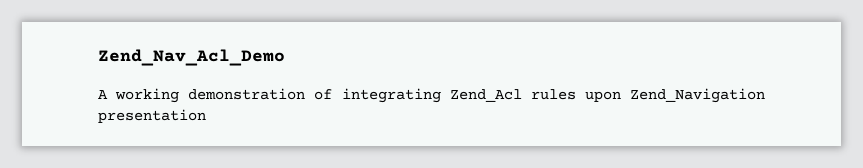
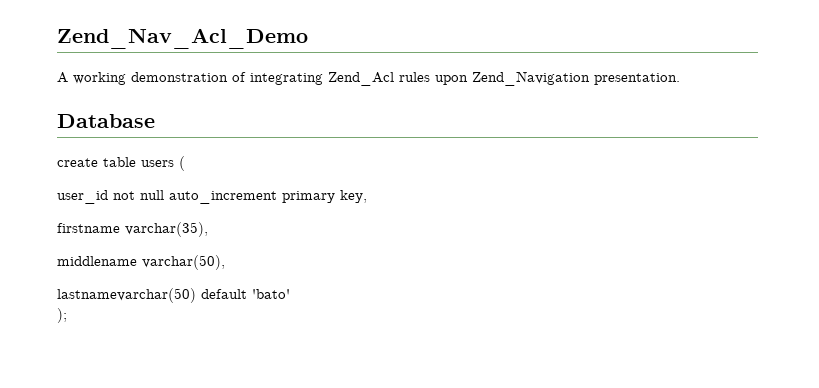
- A working demonstration of integrating Zend_Acl rules upon Zend_Navigation presentation
+ A working demonstration of integrating Zend_Acl rules upon Zend_Navigation presentation.
+ Database
+ create table users (
+ user_id not null auto_increment primary key,
+ firstname varchar(35),
+ middlename varchar(50),
+ lastnamevarchar(50) default 'bato'
+ );

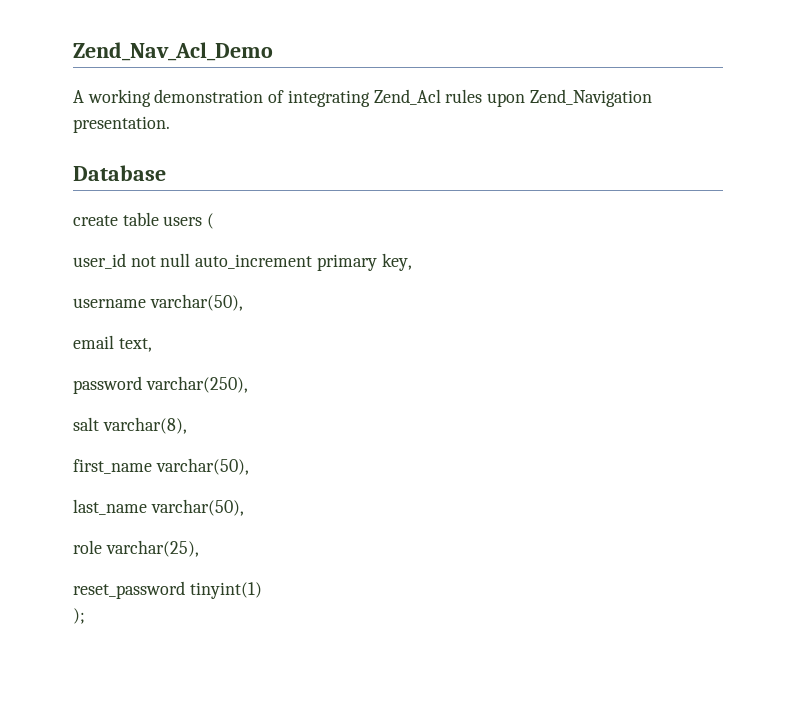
- firstname varchar(35),
- middlename varchar(50),
- lastnamevarchar(50) default 'bato'
+ username varchar(50),
+ email text,
+ password varchar(250),
+ salt varchar(8),
+ first_name varchar(50),
+ last_name varchar(50),
+ role varchar(25),
+ reset_password tinyint(1)

